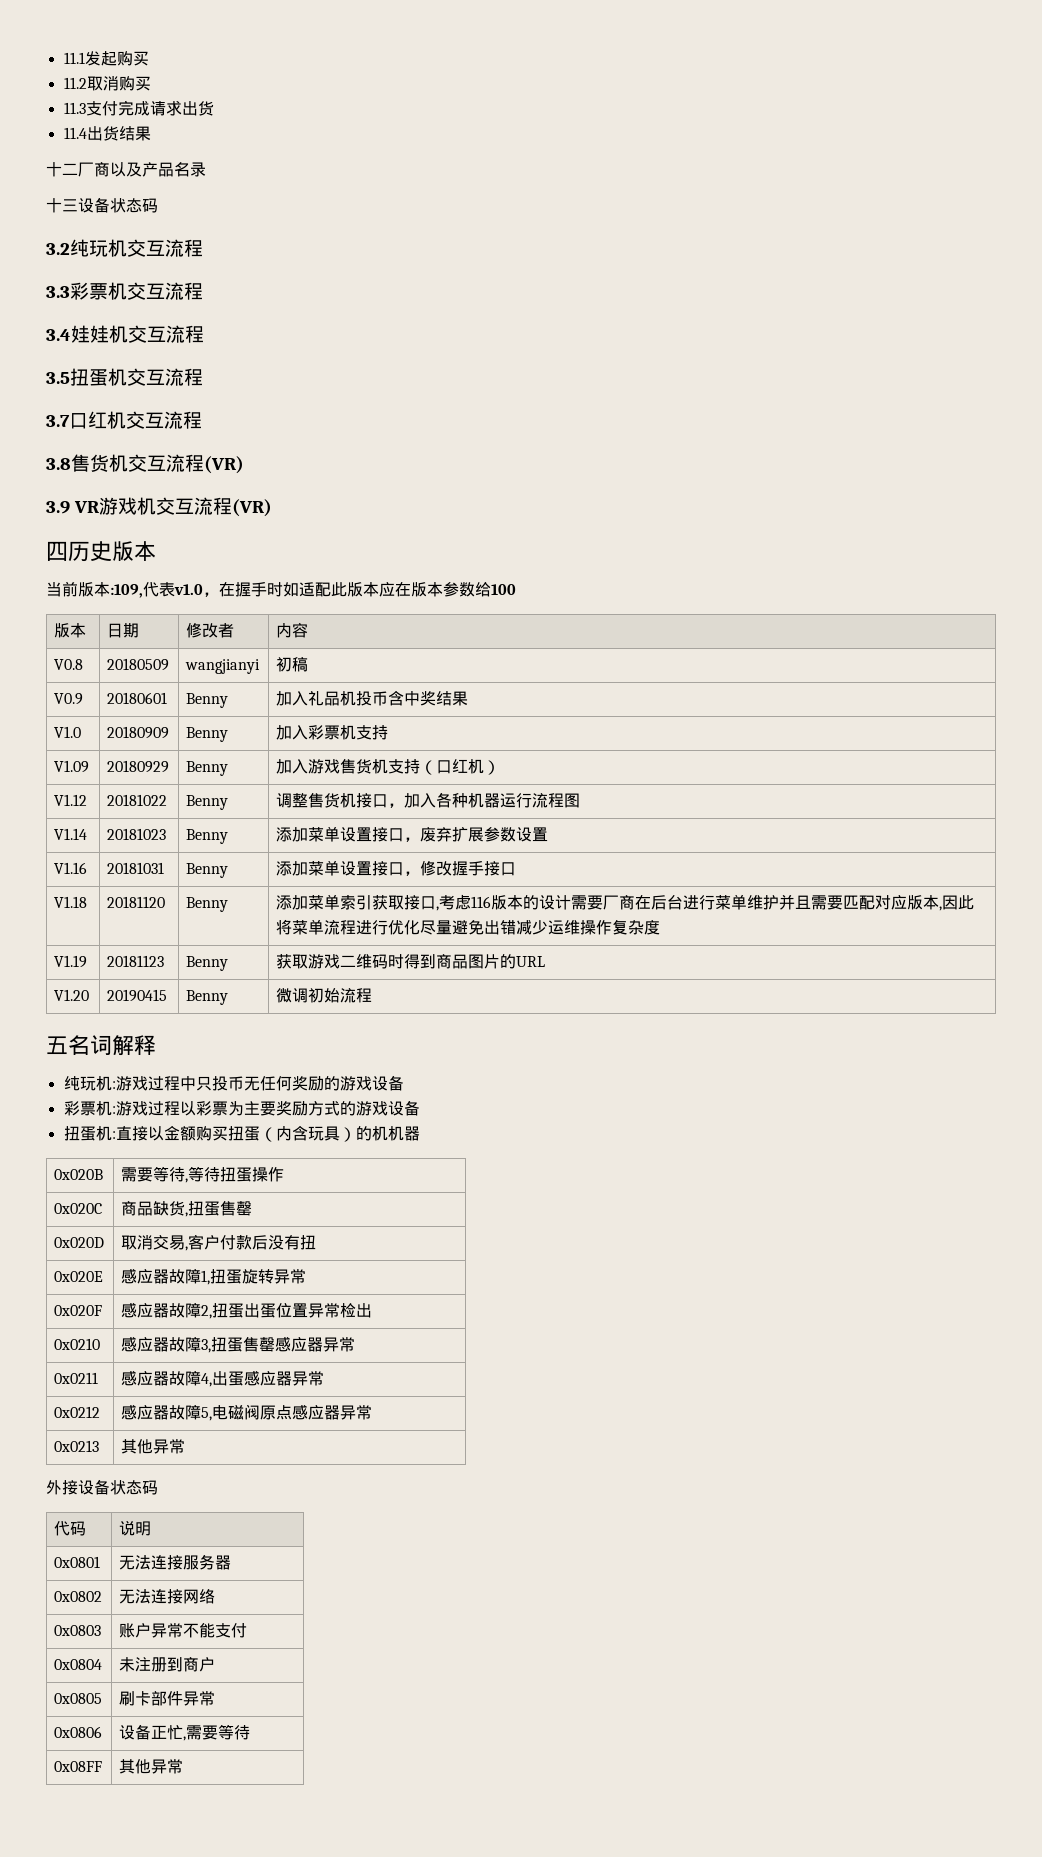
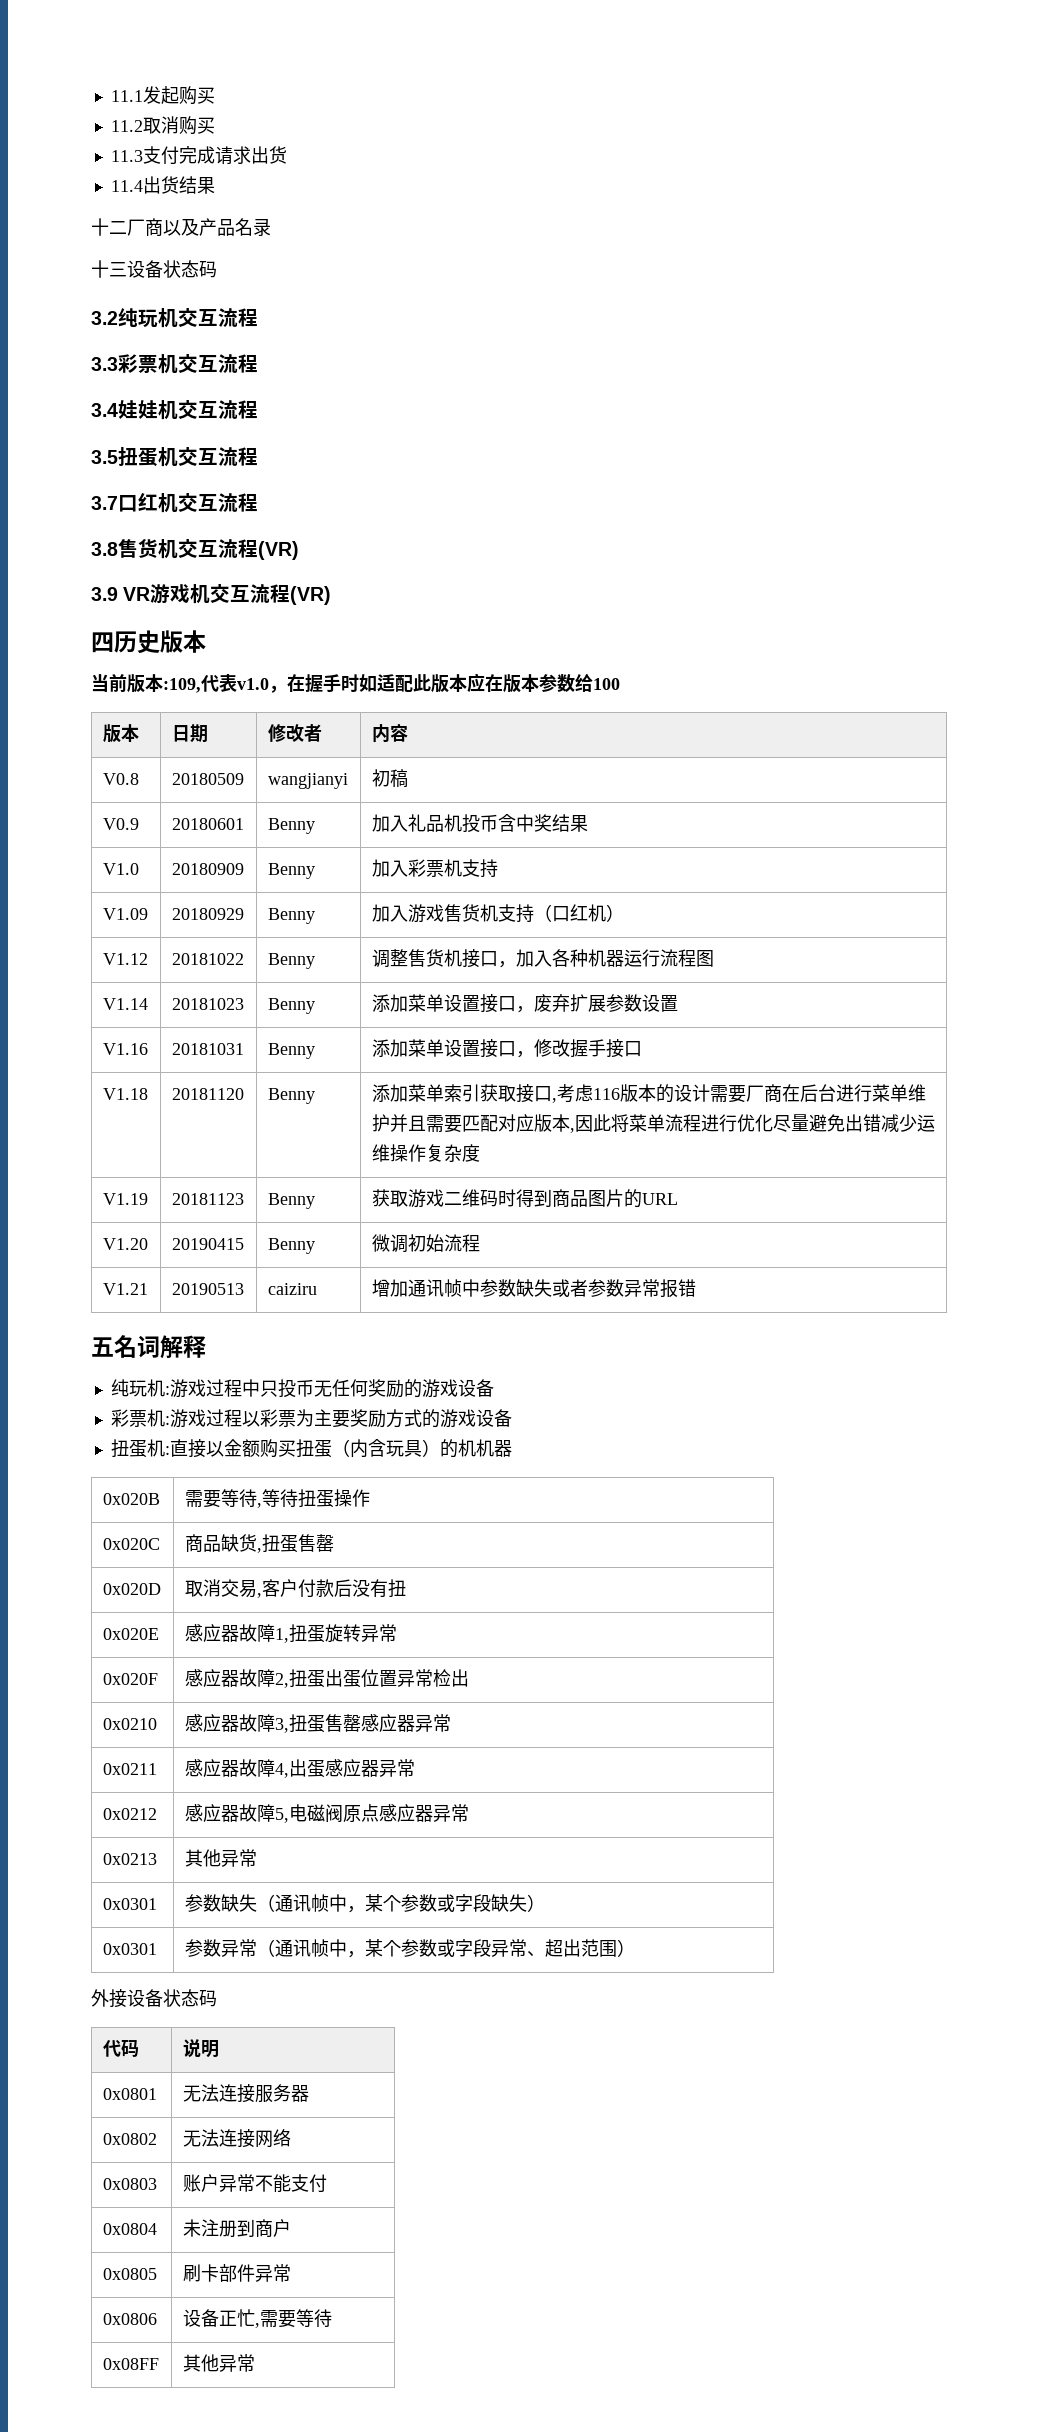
+ V1.21 | 20190513 | caiziru | 增加通讯帧中参数缺失或者参数异常报错
+ 0x0301 | 参数缺失（通讯帧中，某个参数或字段缺失）
+ 0x0301 | 参数异常（通讯帧中，某个参数或字段异常、超出范围）

